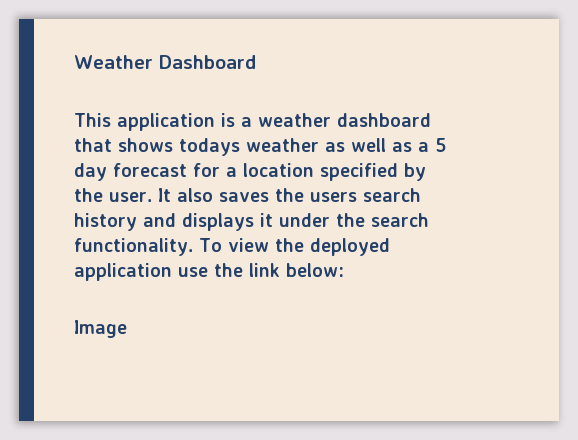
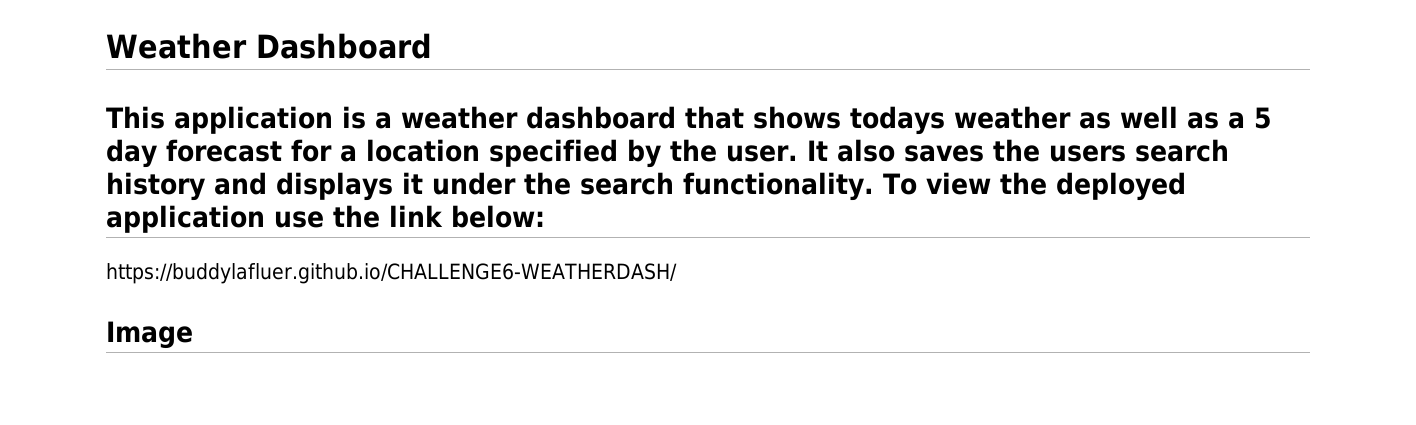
+ https://buddylafluer.github.io/CHALLENGE6-WEATHERDASH/

